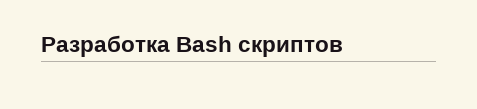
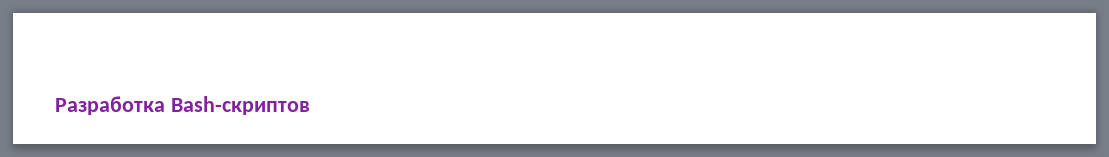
- Разработка Bash скриптов
+ Разработка Bash-скриптов

